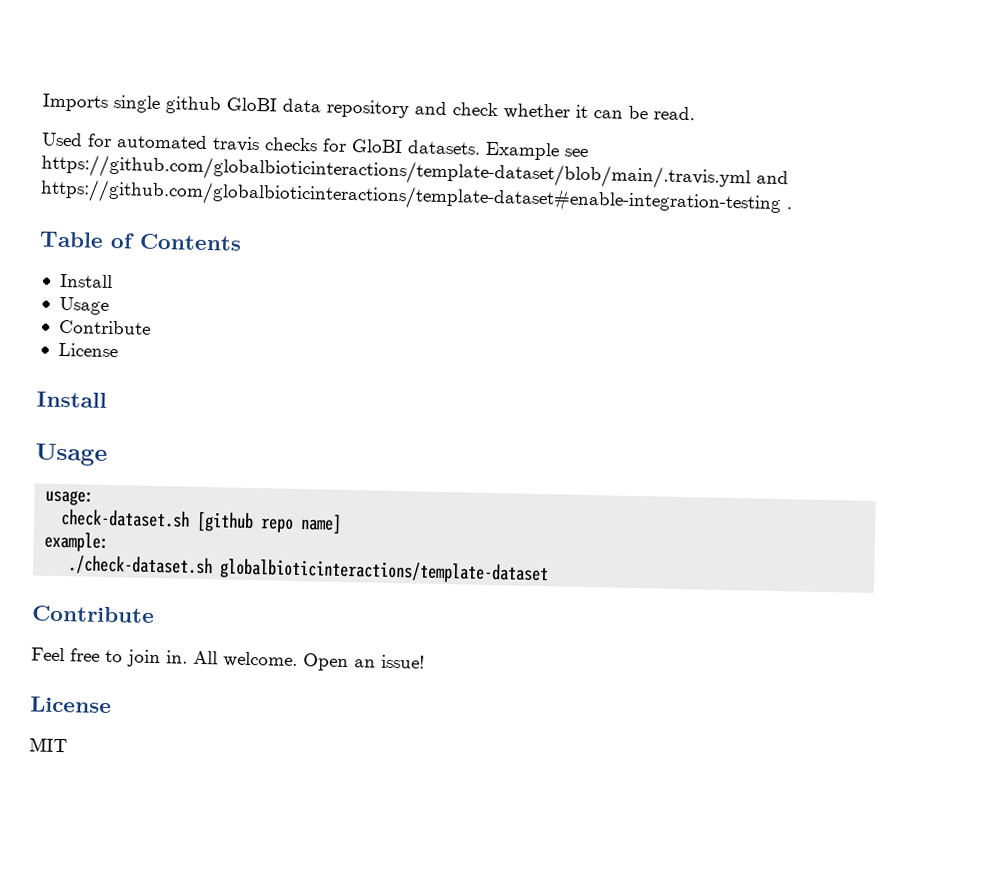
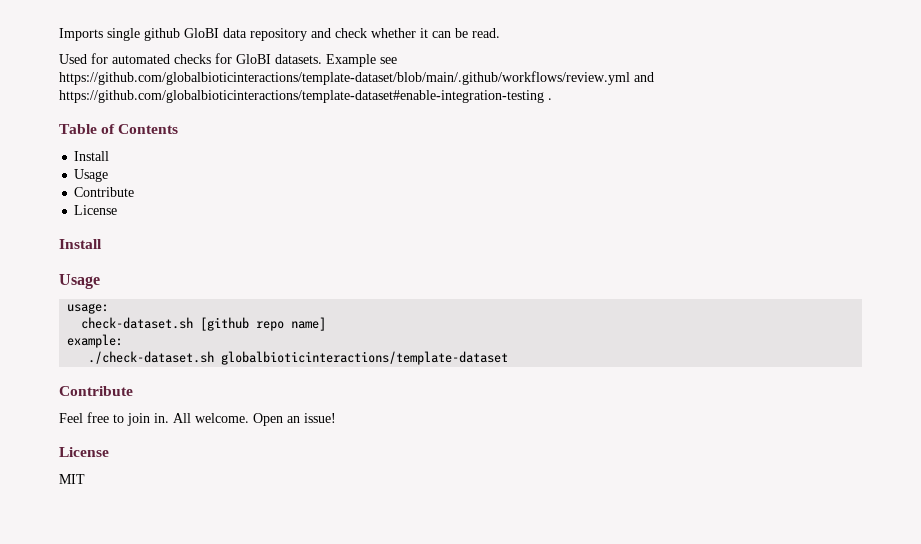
- Used for automated travis checks for GloBI datasets.
+ Used for automated checks for GloBI datasets.
- Example see https://github.com/globalbioticinteractions/template-dataset/blob/main/.travis.yml and https://github.com/globalbioticinteractions/template-dataset#enable-integration-testing .
+ Example see https://github.com/globalbioticinteractions/template-dataset/blob/main/.github/workflows/review.yml and https://github.com/globalbioticinteractions/template-dataset#enable-integration-testing .

